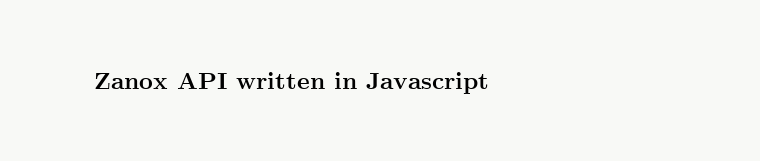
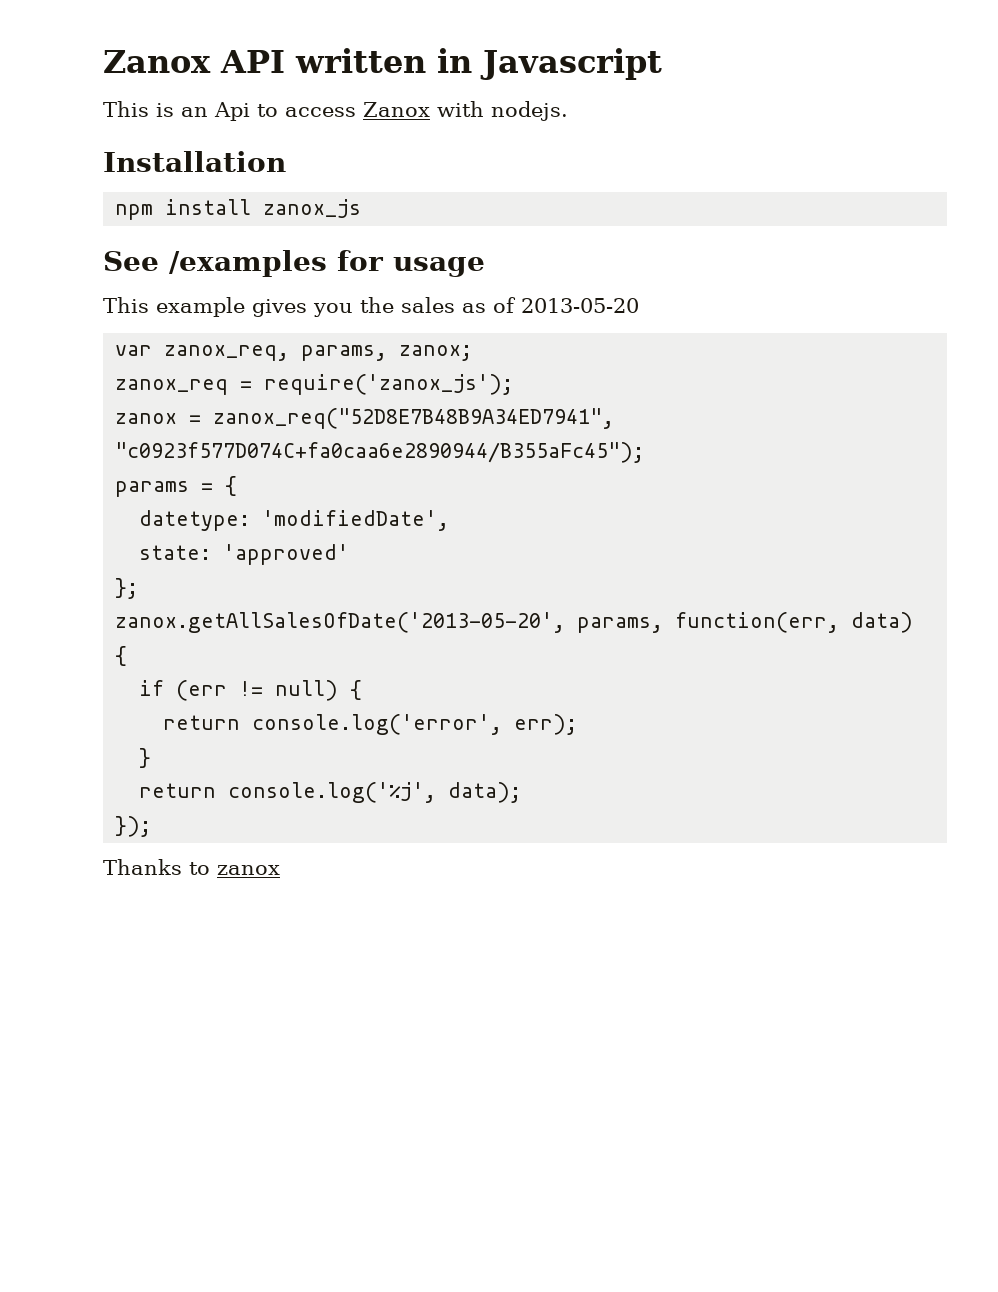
+ This is an Api to access Zanox with nodejs.
+ Installation
+ npm install zanox_js
+ See /examples for usage
+ This example gives you the sales as of 2013-05-20
+ var zanox_req, params, zanox;
+ zanox_req = require('zanox_js');
+ zanox = zanox_req("52D8E7B48B9A34ED7941", "c0923f577D074C+fa0caa6e2890944/B355aFc45");
+ params = {
+ datetype: 'modifiedDate',
+ state: 'approved'
+ };
+ zanox.getAllSalesOfDate('2013-05-20', params, function(err, data) {
+ if (err != null) {
+ return console.log('error', err);
+ }
+ return console.log('%j', data);
+ });
+ Thanks to zanox

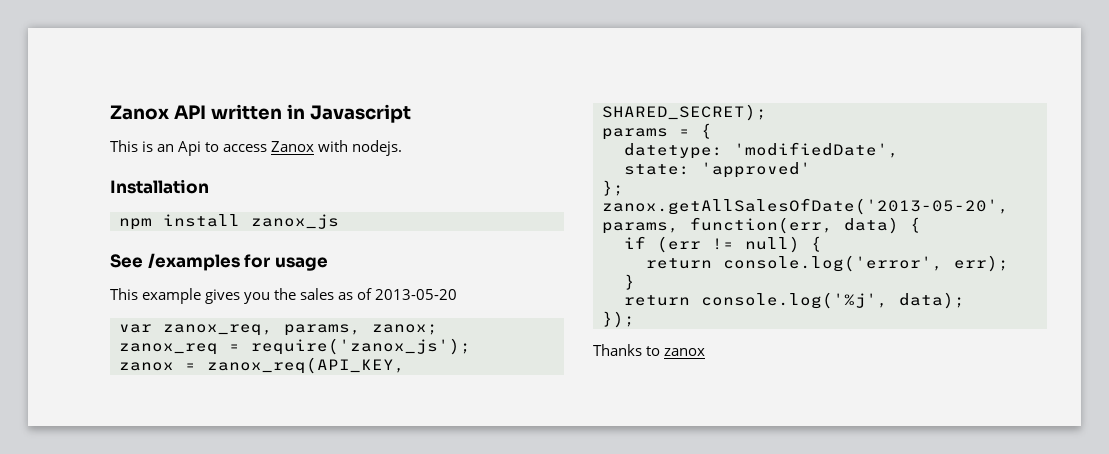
- zanox = zanox_req("52D8E7B48B9A34ED7941", "c0923f577D074C+fa0caa6e2890944/B355aFc45");
+ zanox = zanox_req(API_KEY, SHARED_SECRET);

